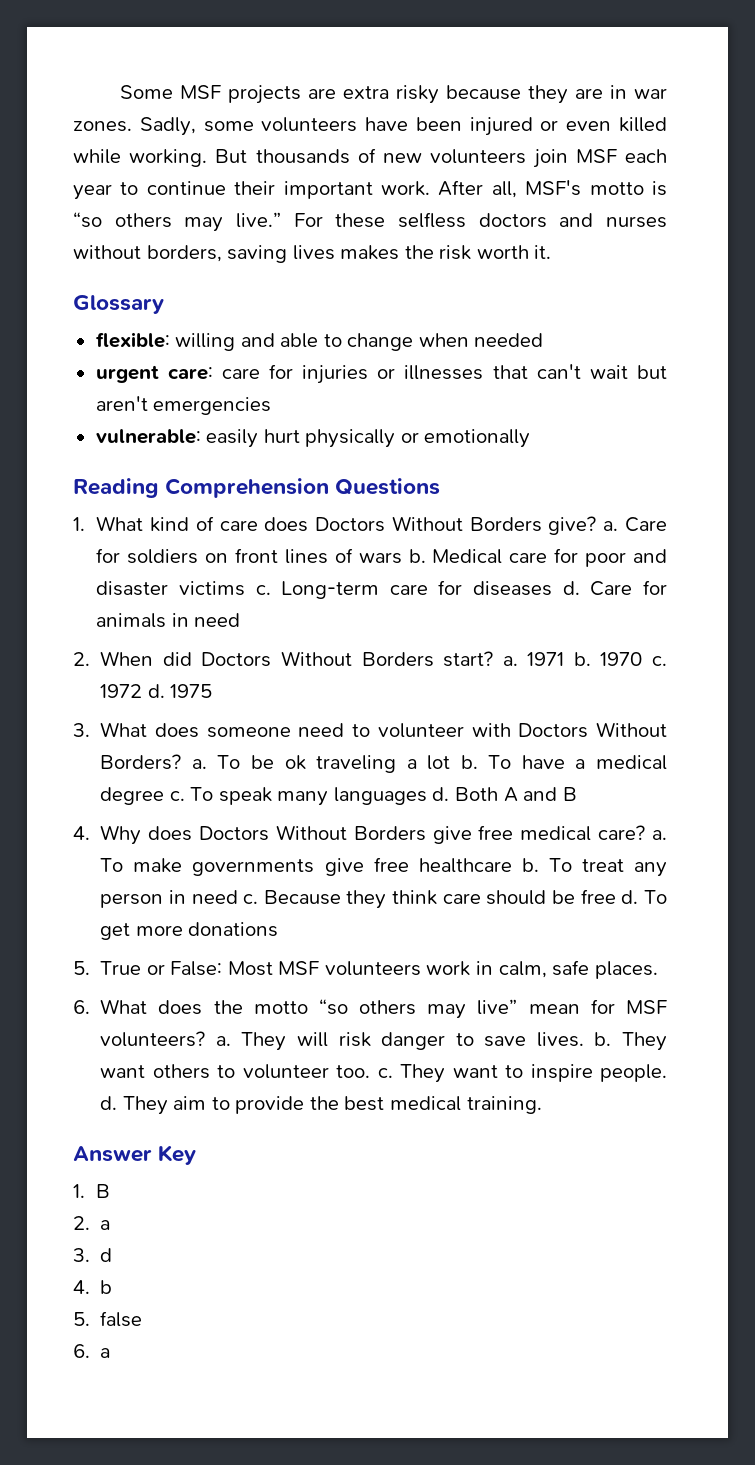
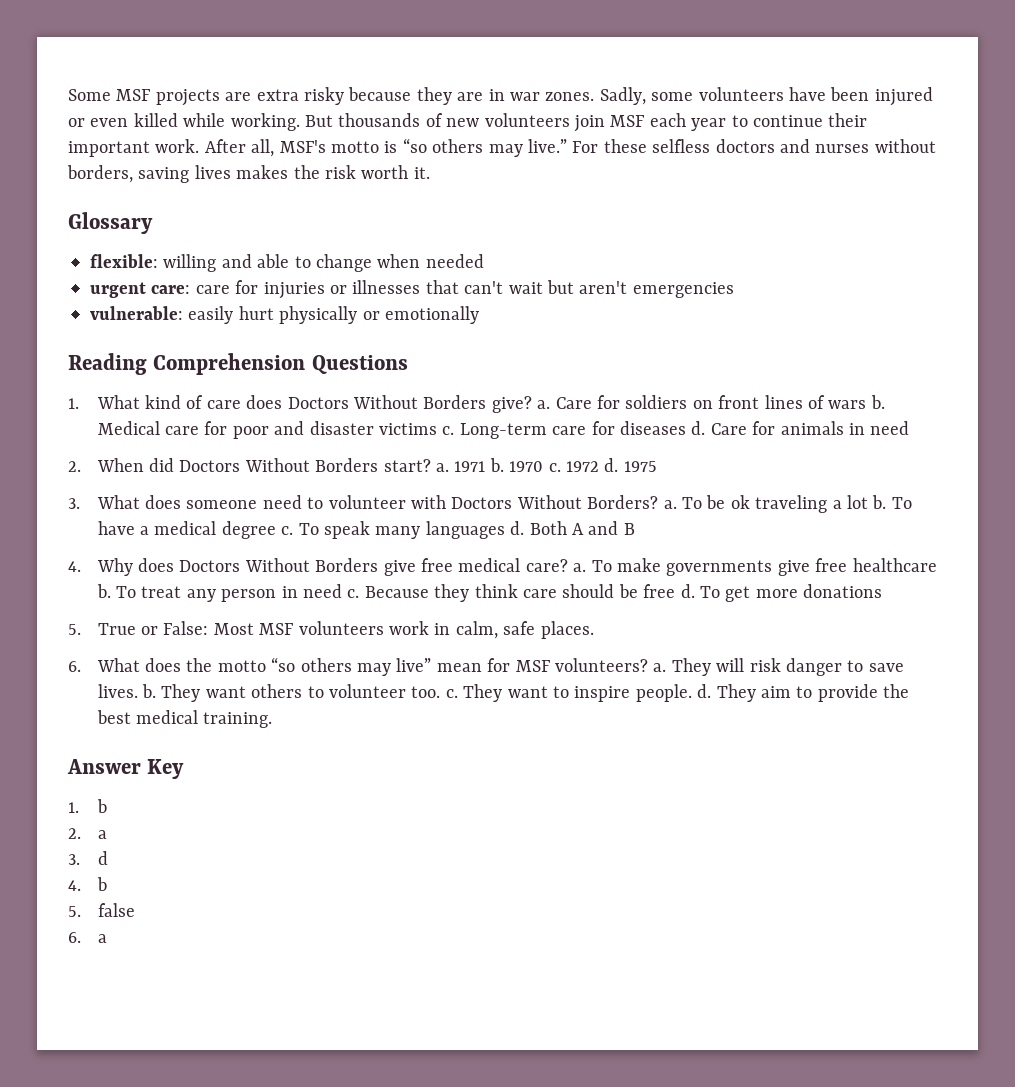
- 1. B
+ 1. b

